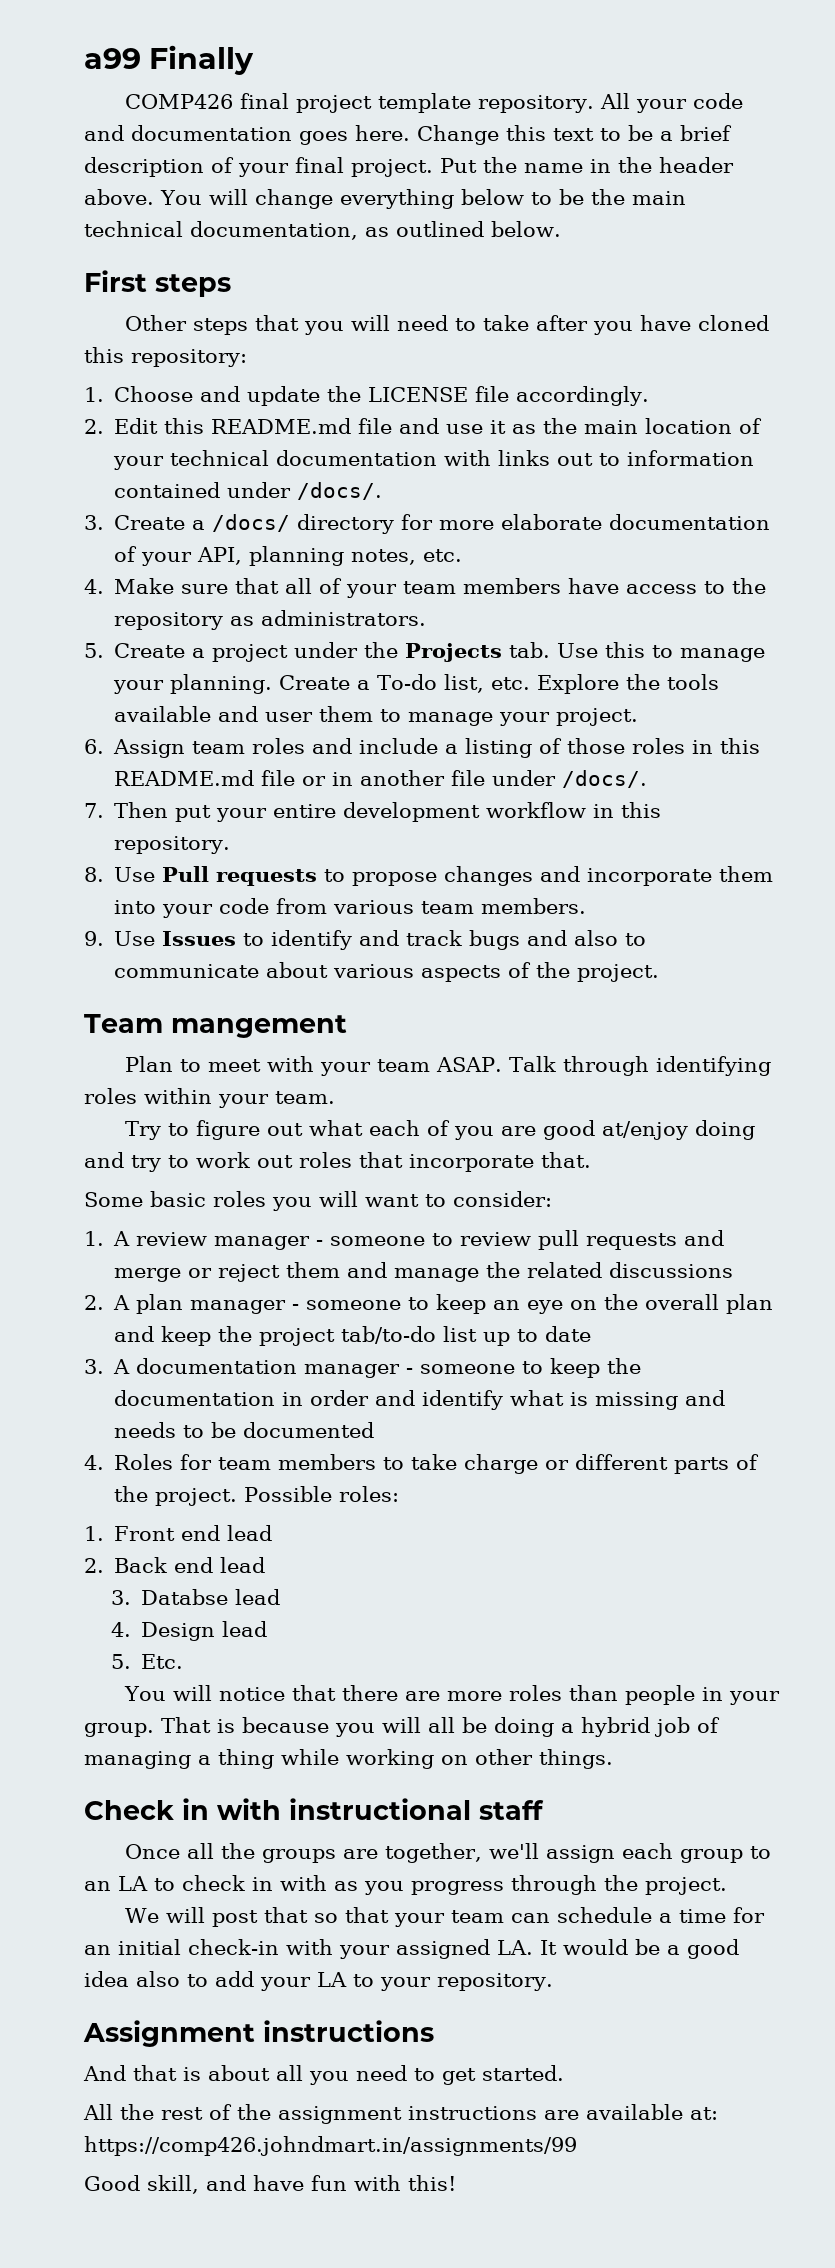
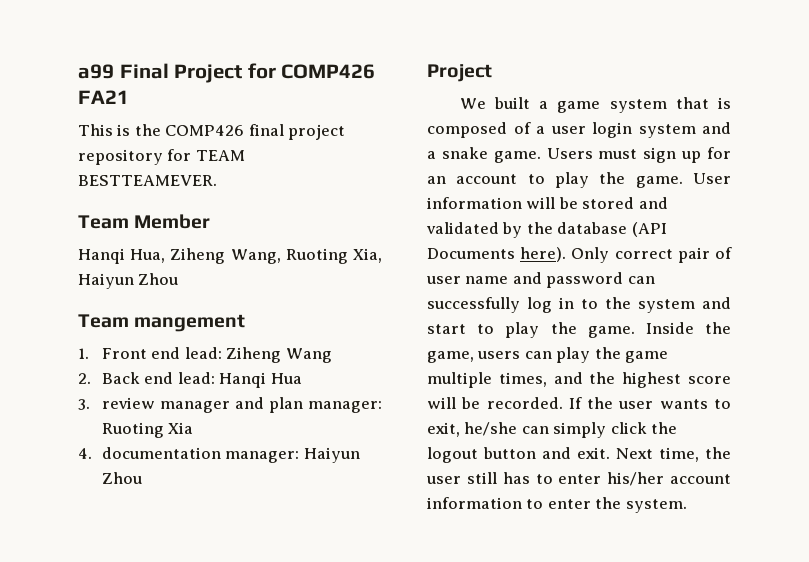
- a99 Finally
- COMP426 final project template repository. All your code and documentation goes here. Change this text to be a brief description of your final project. Put the name in the header above. You will change everything below to be the main technical documentation, as outlined below.
- First steps
- Other steps that you will need to take after you have cloned this repository:
- 1. Choose and update the LICENSE file accordingly.
- 2. Edit this README.md file and use it as the main location of your technical documentation with links out to information contained under /docs/.
- 3. Create a /docs/ directory for more elaborate documentation of your API, planning notes, etc.
- 4. Make sure that all of your team members have access to the repository as administrators.
- 5. Create a project under the Projects tab. Use this to manage your planning. Create a To-do list, etc. Explore the tools available and user them to manage your project.
- 6. Assign team roles and include a listing of those roles in this README.md file or in another file under /docs/.
- 7. Then put your entire development workflow in this repository.
- 8. Use Pull requests to propose changes and incorporate them into your code from various team members.
- 9. Use Issues to identify and track bugs and also to communicate about various aspects of the project.
+ a99 Final Project for COMP426 FA21
+ This is the COMP426 final project repository for TEAM BESTTEAMEVER.
+ Team Member
+ Hanqi Hua, Ziheng Wang, Ruoting Xia, Haiyun Zhou
  Team mangement
- Plan to meet with your team ASAP. Talk through identifying roles within your team.
- Try to figure out what each of you are good at/enjoy doing and try to work out roles that incorporate that.
- Some basic roles you will want to consider:
- 1. A review manager - someone to review pull requests and merge or reject them and manage the related discussions
- 2. A plan manager - someone to keep an eye on the overall plan and keep the project tab/to-do list up to date
- 3. A documentation manager - someone to keep the documentation in order and identify what is missing and needs to be documented
- 4. Roles for team members to take charge or different parts of the project. Possible roles:
- 1. Front end lead
+ 1. Front end lead: Ziheng Wang
- 2. Back end lead
- 3. Databse lead
- 4. Design lead
- 5. Etc.
- You will notice that there are more roles than people in your group. That is because you will all be doing a hybrid job of managing a thing while working on other things.
- Check in with instructional staff
- Once all the groups are together, we'll assign each group to an LA to check in with as you progress through the project.
- We will post that so that your team can schedule a time for an initial check-in with your assigned LA. It would be a good idea also to add your LA to your repository.
- Assignment instructions
- And that is about all you need to get started.
- All the rest of the assignment instructions are available at: https://comp426.johndmart.in/assignments/99
- Good skill, and have fun with this!
+ 2. Back end lead: Hanqi Hua
+ 3. review manager and plan manager: Ruoting Xia
+ 4. documentation manager: Haiyun Zhou
+ Project
+ We built a game system that is composed of a user login system and a snake game. Users must sign up for an account to play the game. User information will be stored and validated by the database (API Documents here). Only correct pair of user name and password can successfully log in to the system and start to play the game. Inside the game, users can play the game multiple times, and the highest score will be recorded. If the user wants to exit, he/she can simply click the logout button and exit. Next time, the user still has to enter his/her account information to enter the system.

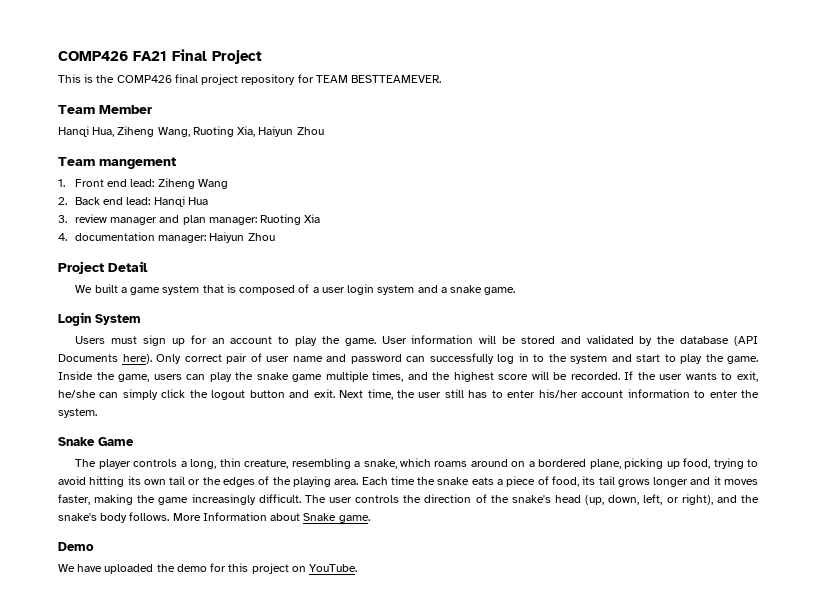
- a99 Final Project for COMP426 FA21
+ COMP426 FA21 Final Project
  4. documentation manager: Haiyun Zhou
- Project
+ Project Detail
- We built a game system that is composed of a user login system and a snake game. Users must sign up for an account to play the game.
+ We built a game system that is composed of a user login system and a snake game.
+ Login System
+ Users must sign up for an account to play the game.
- Inside the game, users can play the game multiple times, and the highest score will be recorded.
+ Inside the game, users can play the snake game multiple times, and the highest score will be recorded.
+ Snake Game
+ The player controls a long, thin creature, resembling a snake, which roams around on a bordered plane, picking up food, trying to avoid hitting its own tail or the edges of the playing area. Each time the snake eats a piece of food, its tail grows longer and it moves faster, making the game increasingly difficult. The user controls the direction of the snake's head (up, down, left, or right), and the snake's body follows. More Information about Snake game.
+ Demo
+ We have uploaded the demo for this project on YouTube.

